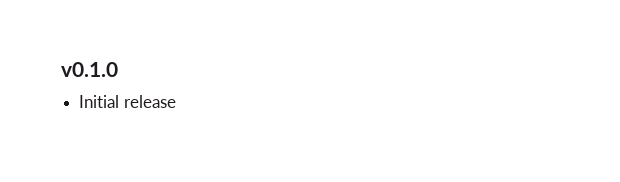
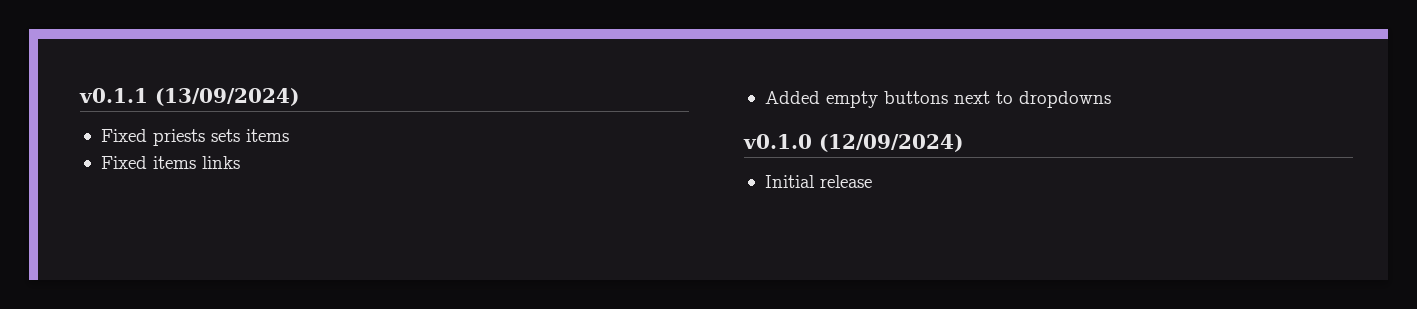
+ v0.1.1 (13/09/2024)
+ Fixed priests sets items
+ Fixed items links
+ Added empty buttons next to dropdowns
- v0.1.0
+ v0.1.0 (12/09/2024)

